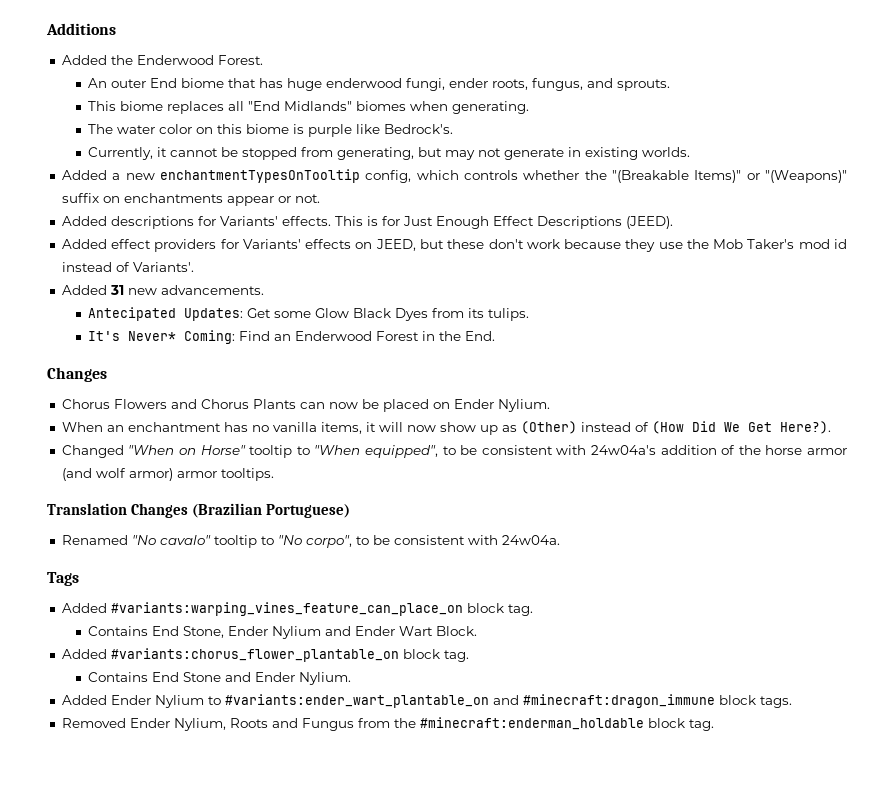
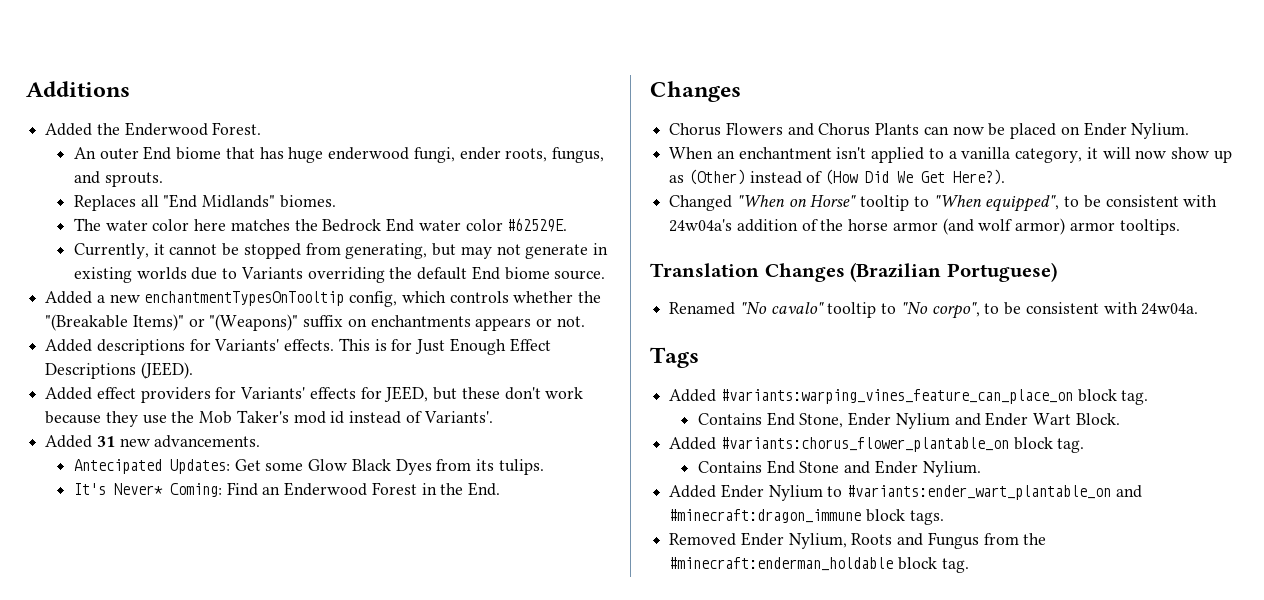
- This biome replaces all "End Midlands" biomes when generating.
- The water color on this biome is purple like Bedrock's.
+ Replaces all "End Midlands" biomes.
+ The water color here matches the Bedrock End water color #62529E.
- Currently, it cannot be stopped from generating, but may not generate in existing worlds.
+ Currently, it cannot be stopped from generating, but may not generate in existing worlds due to Variants overriding the default End biome source.
- Added a new enchantmentTypesOnTooltip config, which controls whether the "(Breakable Items)" or "(Weapons)" suffix on enchantments appear or not.
+ Added a new enchantmentTypesOnTooltip config, which controls whether the "(Breakable Items)" or "(Weapons)" suffix on enchantments appears or not.
- Added effect providers for Variants' effects on JEED, but these don't work because they use the Mob Taker's mod id instead of Variants'.
+ Added effect providers for Variants' effects for JEED, but these don't work because they use the Mob Taker's mod id instead of Variants'.
- When an enchantment has no vanilla items, it will now show up as (Other) instead of (How Did We Get Here?).
+ When an enchantment isn't applied to a vanilla category, it will now show up as (Other) instead of (How Did We Get Here?).

